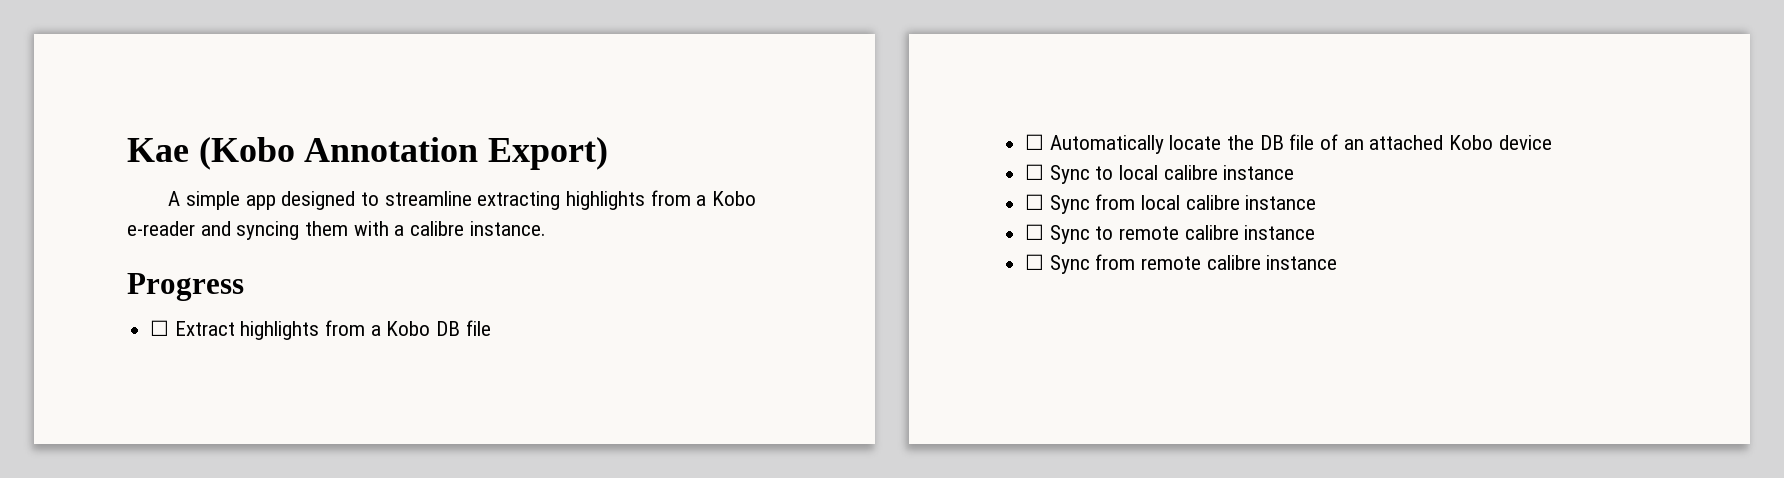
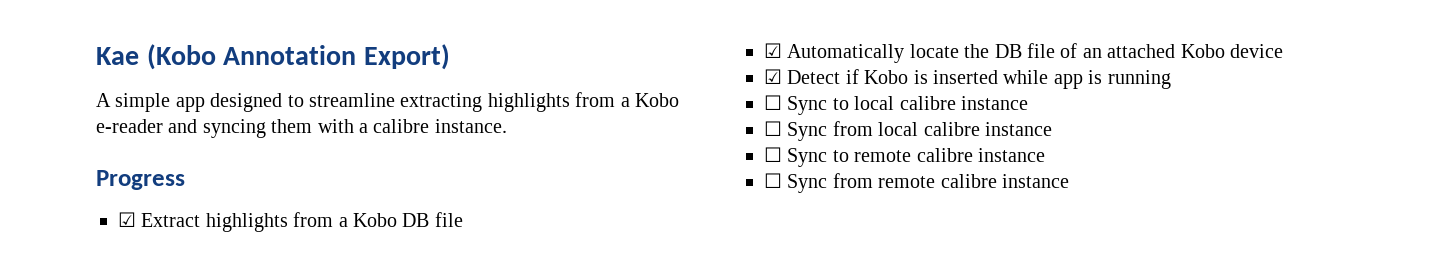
- ☐ Extract highlights from a Kobo DB file
+ ☑ Extract highlights from a Kobo DB file
- ☐ Automatically locate the DB file of an attached Kobo device
+ ☑ Automatically locate the DB file of an attached Kobo device
+ ☑ Detect if Kobo is inserted while app is running

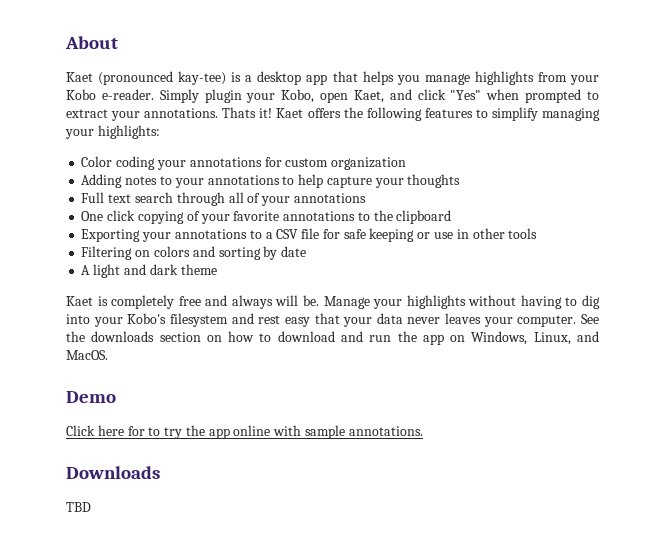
- Kae (Kobo Annotation Export)
- A simple app designed to streamline extracting highlights from a Kobo e-reader and syncing them with a calibre instance.
- Progress
- ☑ Extract highlights from a Kobo DB file
- ☑ Automatically locate the DB file of an attached Kobo device
- ☑ Detect if Kobo is inserted while app is running
- ☐ Sync to local calibre instance
- ☐ Sync from local calibre instance
- ☐ Sync to remote calibre instance
- ☐ Sync from remote calibre instance
+ About
+ Kaet (pronounced kay-tee) is a desktop app that helps you manage highlights from your Kobo e-reader. Simply plugin your Kobo, open Kaet, and click "Yes" when prompted to extract your annotations. Thats it! Kaet offers the following features to simplify managing your highlights:
+ Color coding your annotations for custom organization
+ Adding notes to your annotations to help capture your thoughts
+ Full text search through all of your annotations
+ One click copying of your favorite annotations to the clipboard
+ Exporting your annotations to a CSV file for safe keeping or use in other tools
+ Filtering on colors and sorting by date
+ A light and dark theme
+ Kaet is completely free and always will be. Manage your highlights without having to dig into your Kobo's filesystem and rest easy that your data never leaves your computer. See the downloads section on how to download and run the app on Windows, Linux, and MacOS.
+ Demo
+ Click here for to try the app online with sample annotations.
+ Downloads
+ TBD

